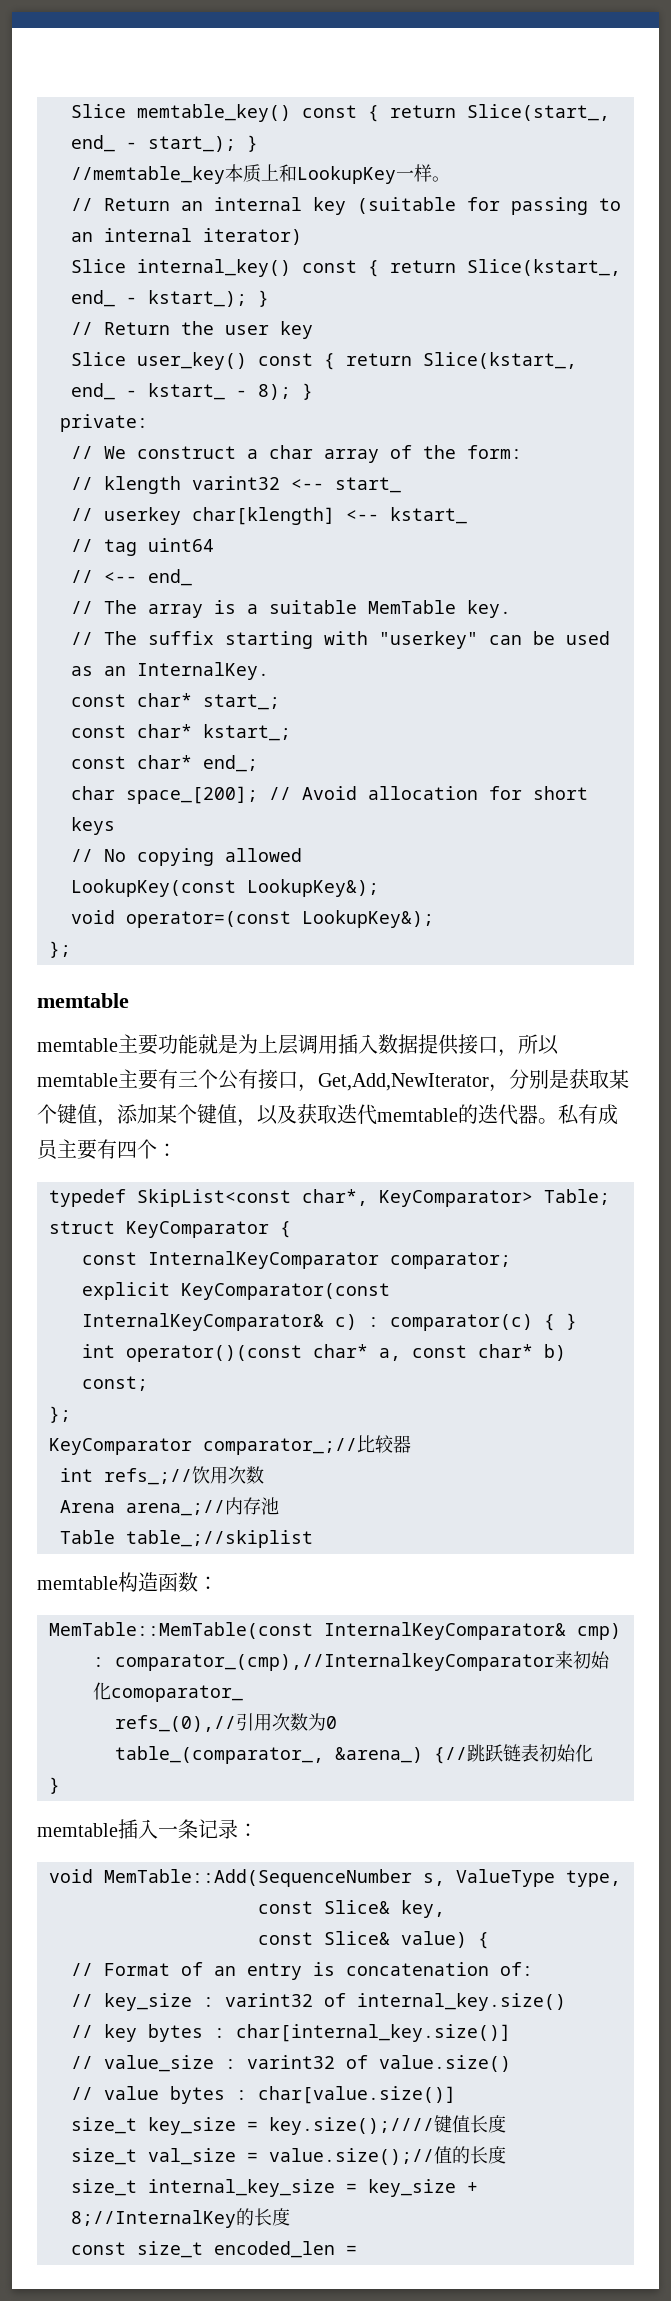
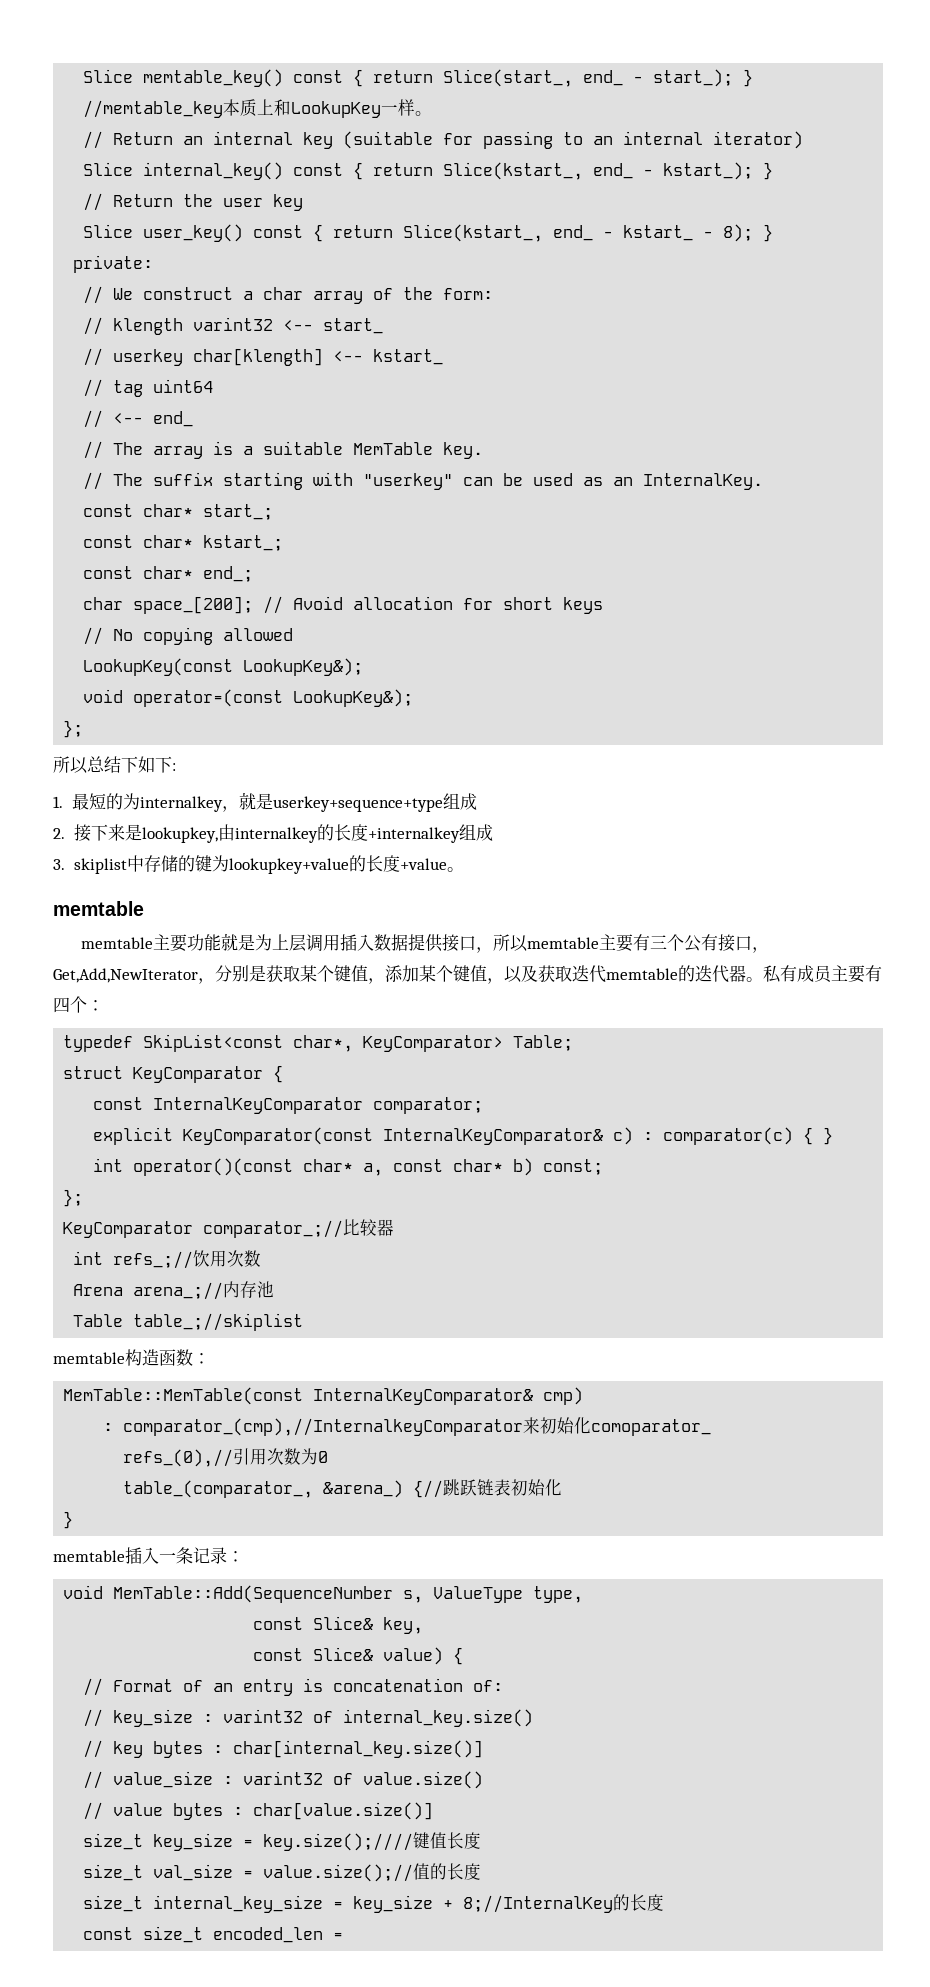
+ 所以总结下如下:
+ 1.最短的为internalkey，就是userkey+sequence+type组成
+ 2.接下来是lookupkey,由internalkey的长度+internalkey组成
+ 3. skiplist中存储的键为lookupkey+value的长度+value。

